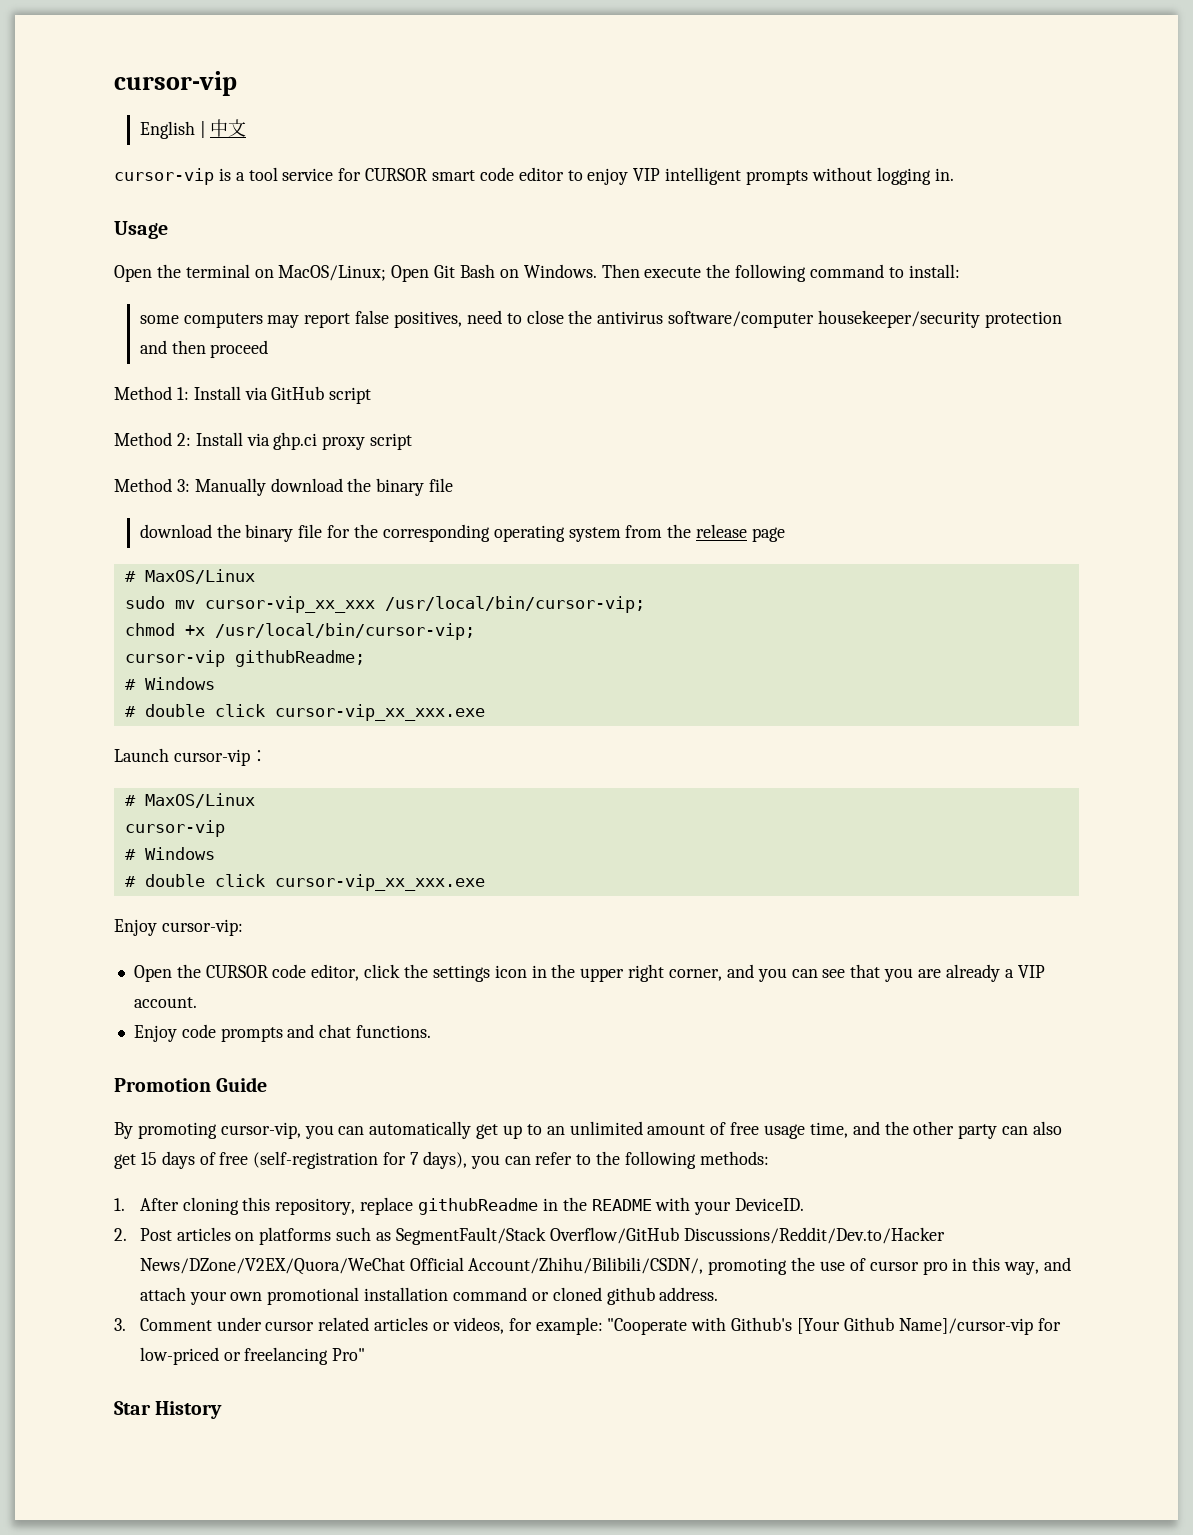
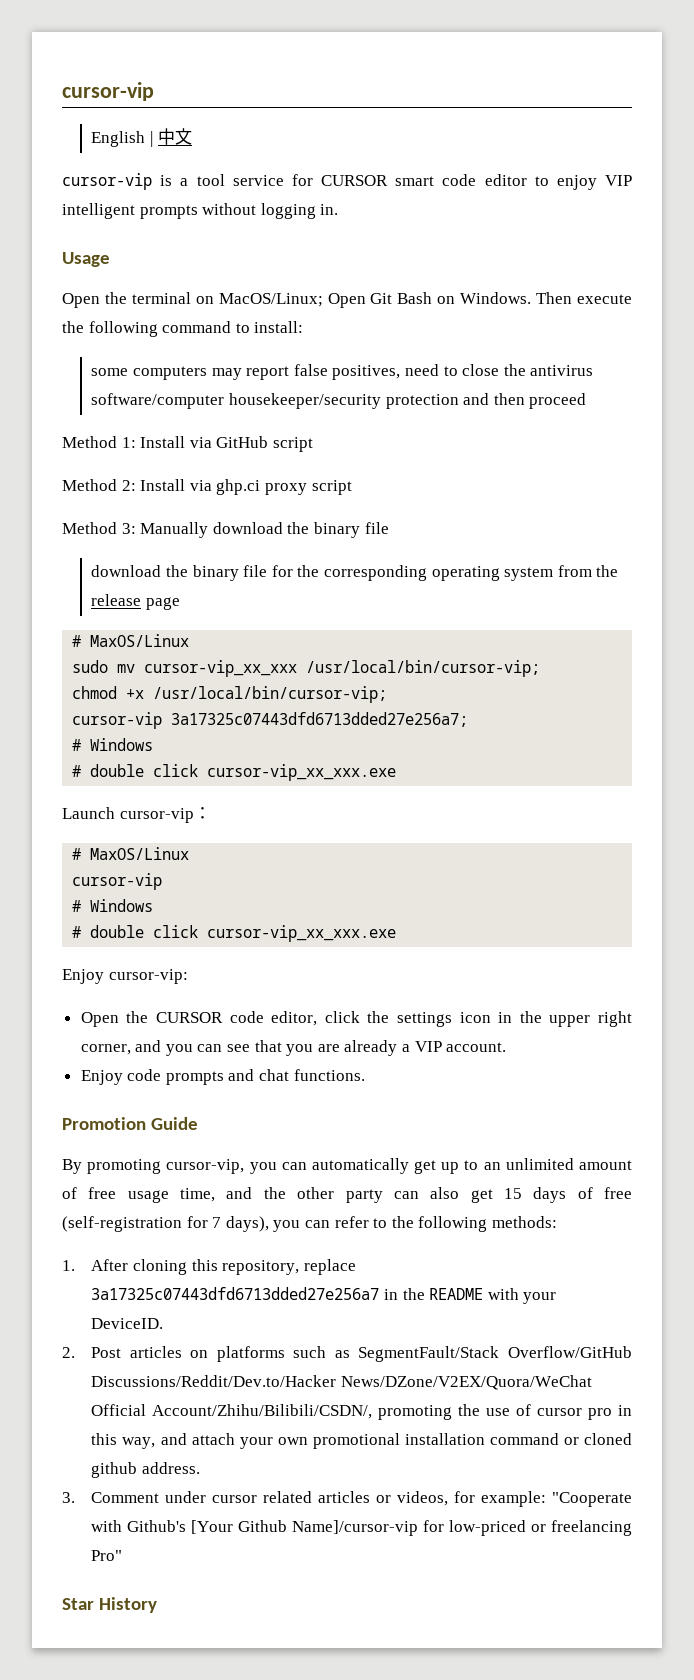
- cursor-vip githubReadme;
+ cursor-vip 3a17325c07443dfd6713dded27e256a7;
- 1. After cloning this repository, replace githubReadme in the README with your DeviceID.
+ 1. After cloning this repository, replace 3a17325c07443dfd6713dded27e256a7 in the README with your DeviceID.

